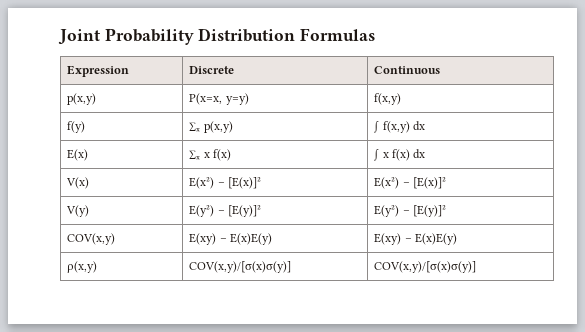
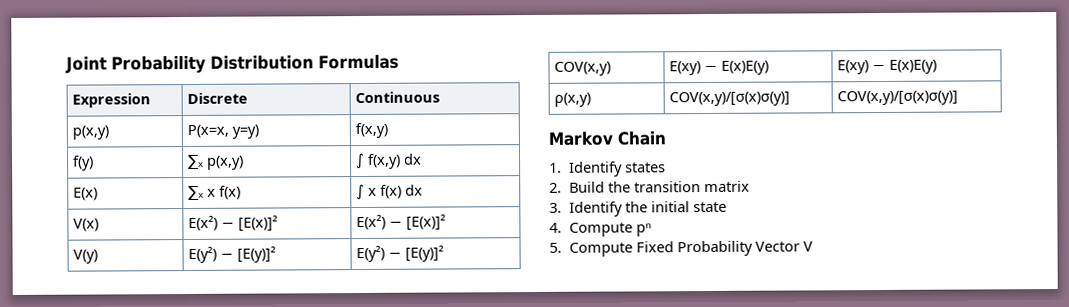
+ Markov Chain
+ 1. Identify states
+ 2. Build the transition matrix
+ 3. Identify the initial state
+ 4. Compute pⁿ
+ 5. Compute Fixed Probability Vector V

